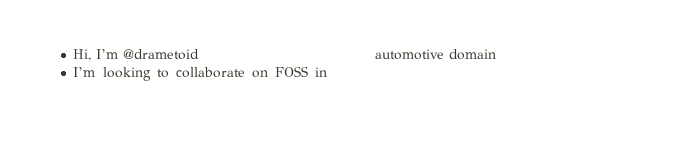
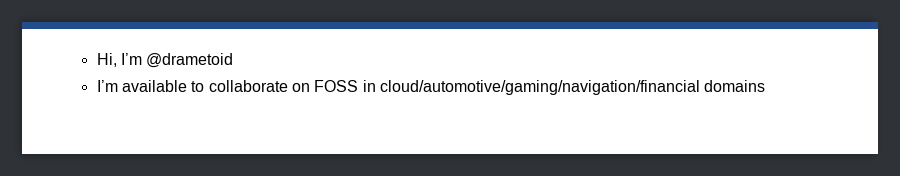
- I’m looking to collaborate on FOSS in automotive domain
+ I’m available to collaborate on FOSS in cloud/automotive/gaming/navigation/financial domains

